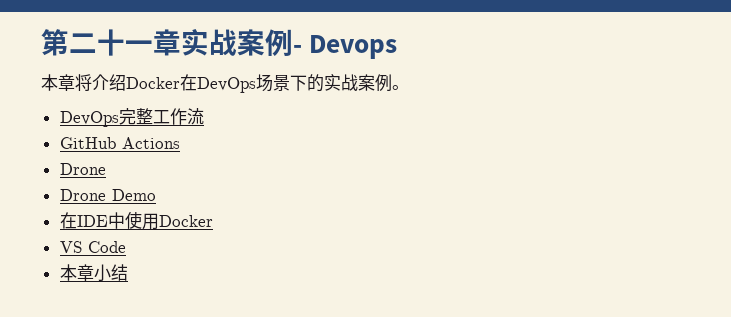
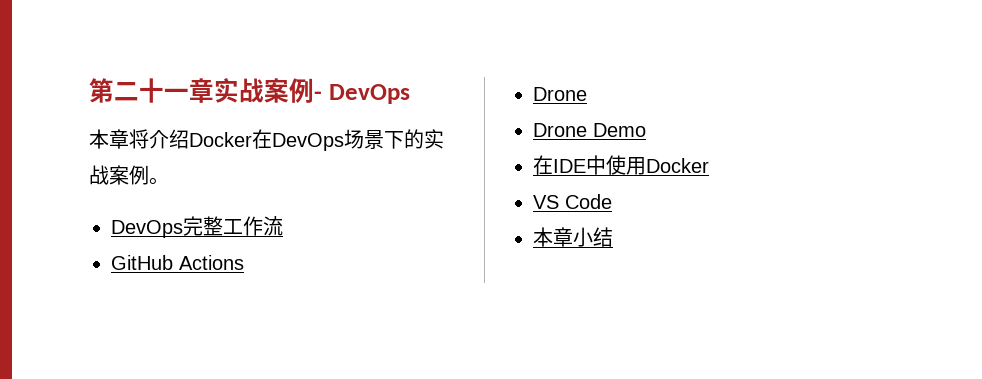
- 第二十一章实战案例- Devops
+ 第二十一章实战案例- DevOps

